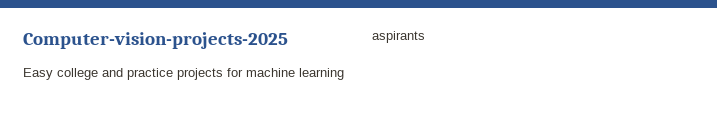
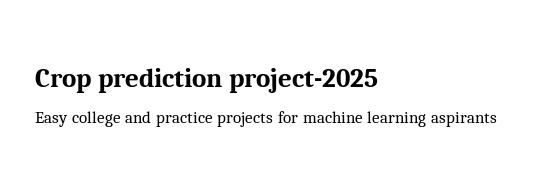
- Computer-vision-projects-2025
+ Crop prediction project-2025

